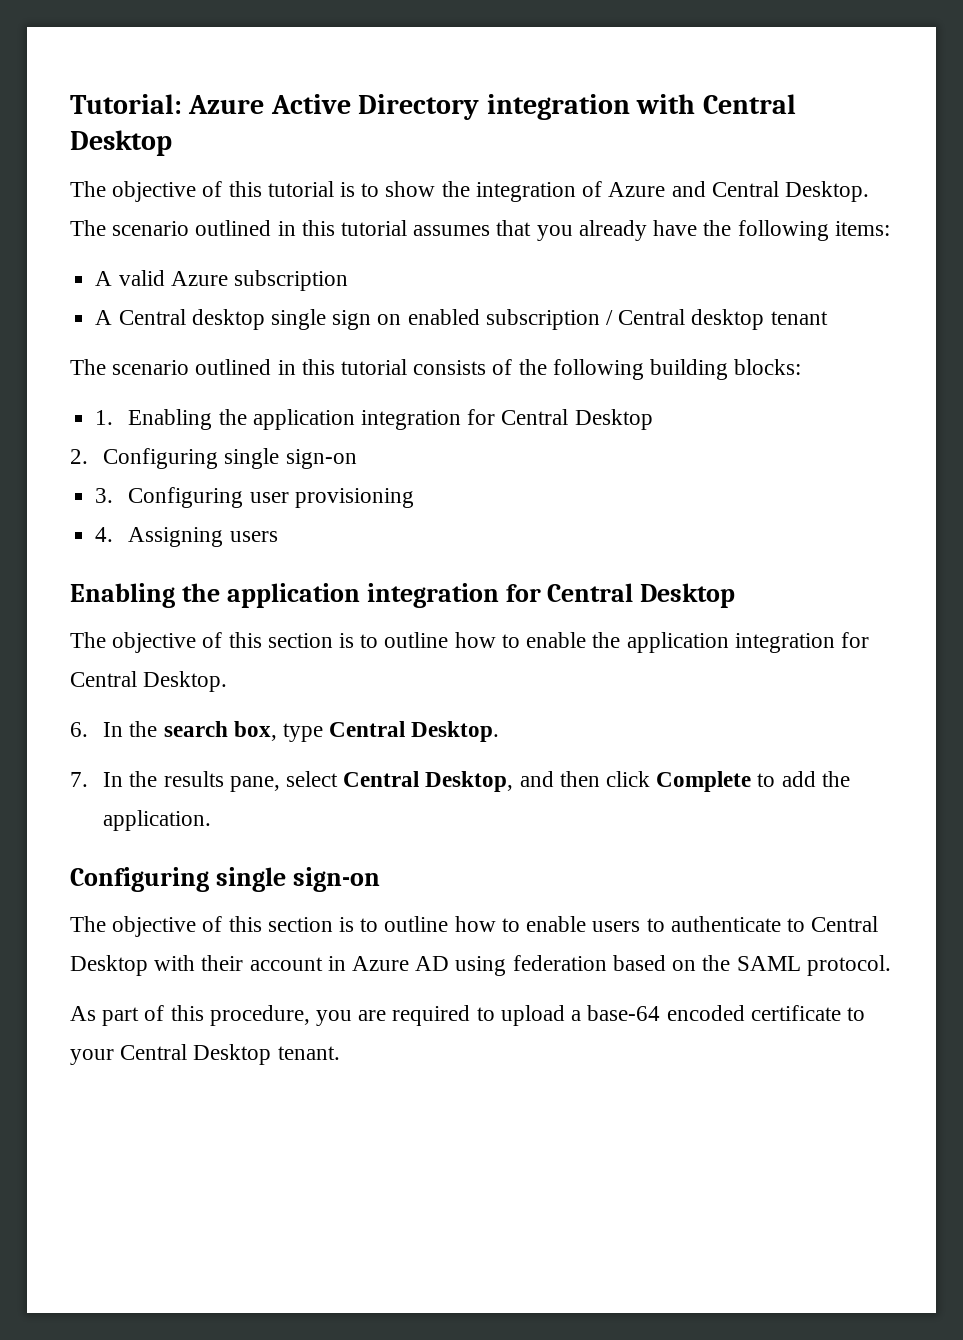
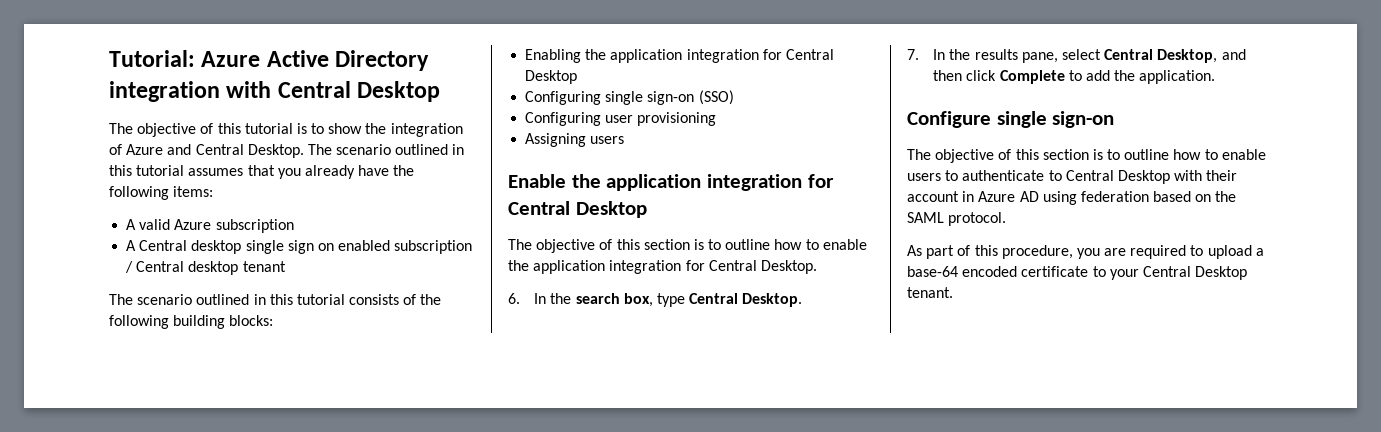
- 1. Enabling the application integration for Central Desktop
- 2. Configuring single sign-on
- 3. Configuring user provisioning
+ Enabling the application integration for Central Desktop
+ Configuring single sign-on (SSO)
+ Configuring user provisioning
- 4. Assigning users
- Enabling the application integration for Central Desktop
+ Assigning users
+ Enable the application integration for Central Desktop
  7. In the results pane, select Central Desktop, and then click Complete to add the application.
- Configuring single sign-on
+ Configure single sign-on

